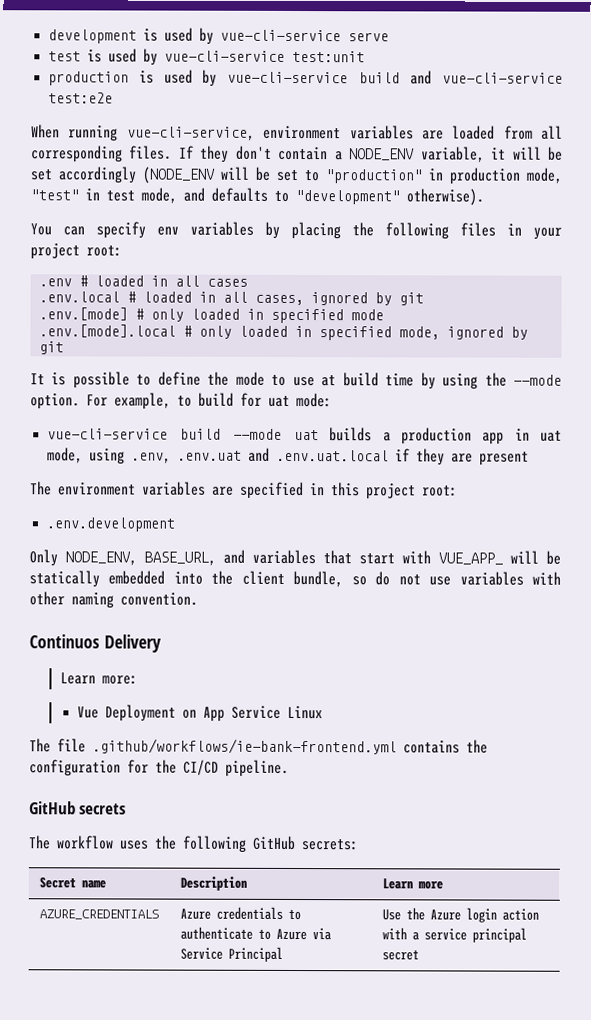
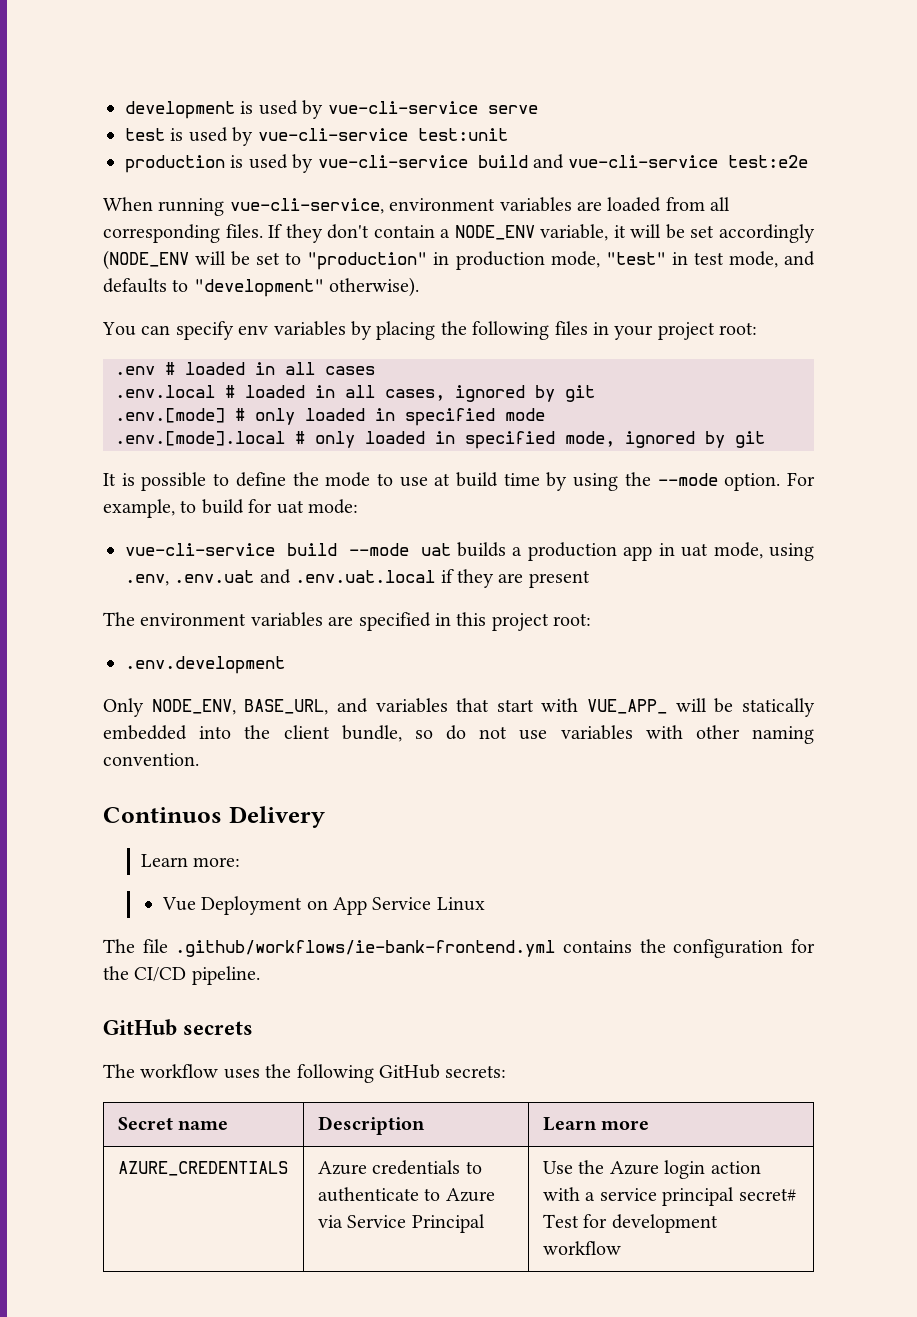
- AZURE_CREDENTIALS | Azure credentials to authenticate to Azure via Service Principal | Use the Azure login action with a service principal secret
+ AZURE_CREDENTIALS | Azure credentials to authenticate to Azure via Service Principal | Use the Azure login action with a service principal secret# Test for development workflow

